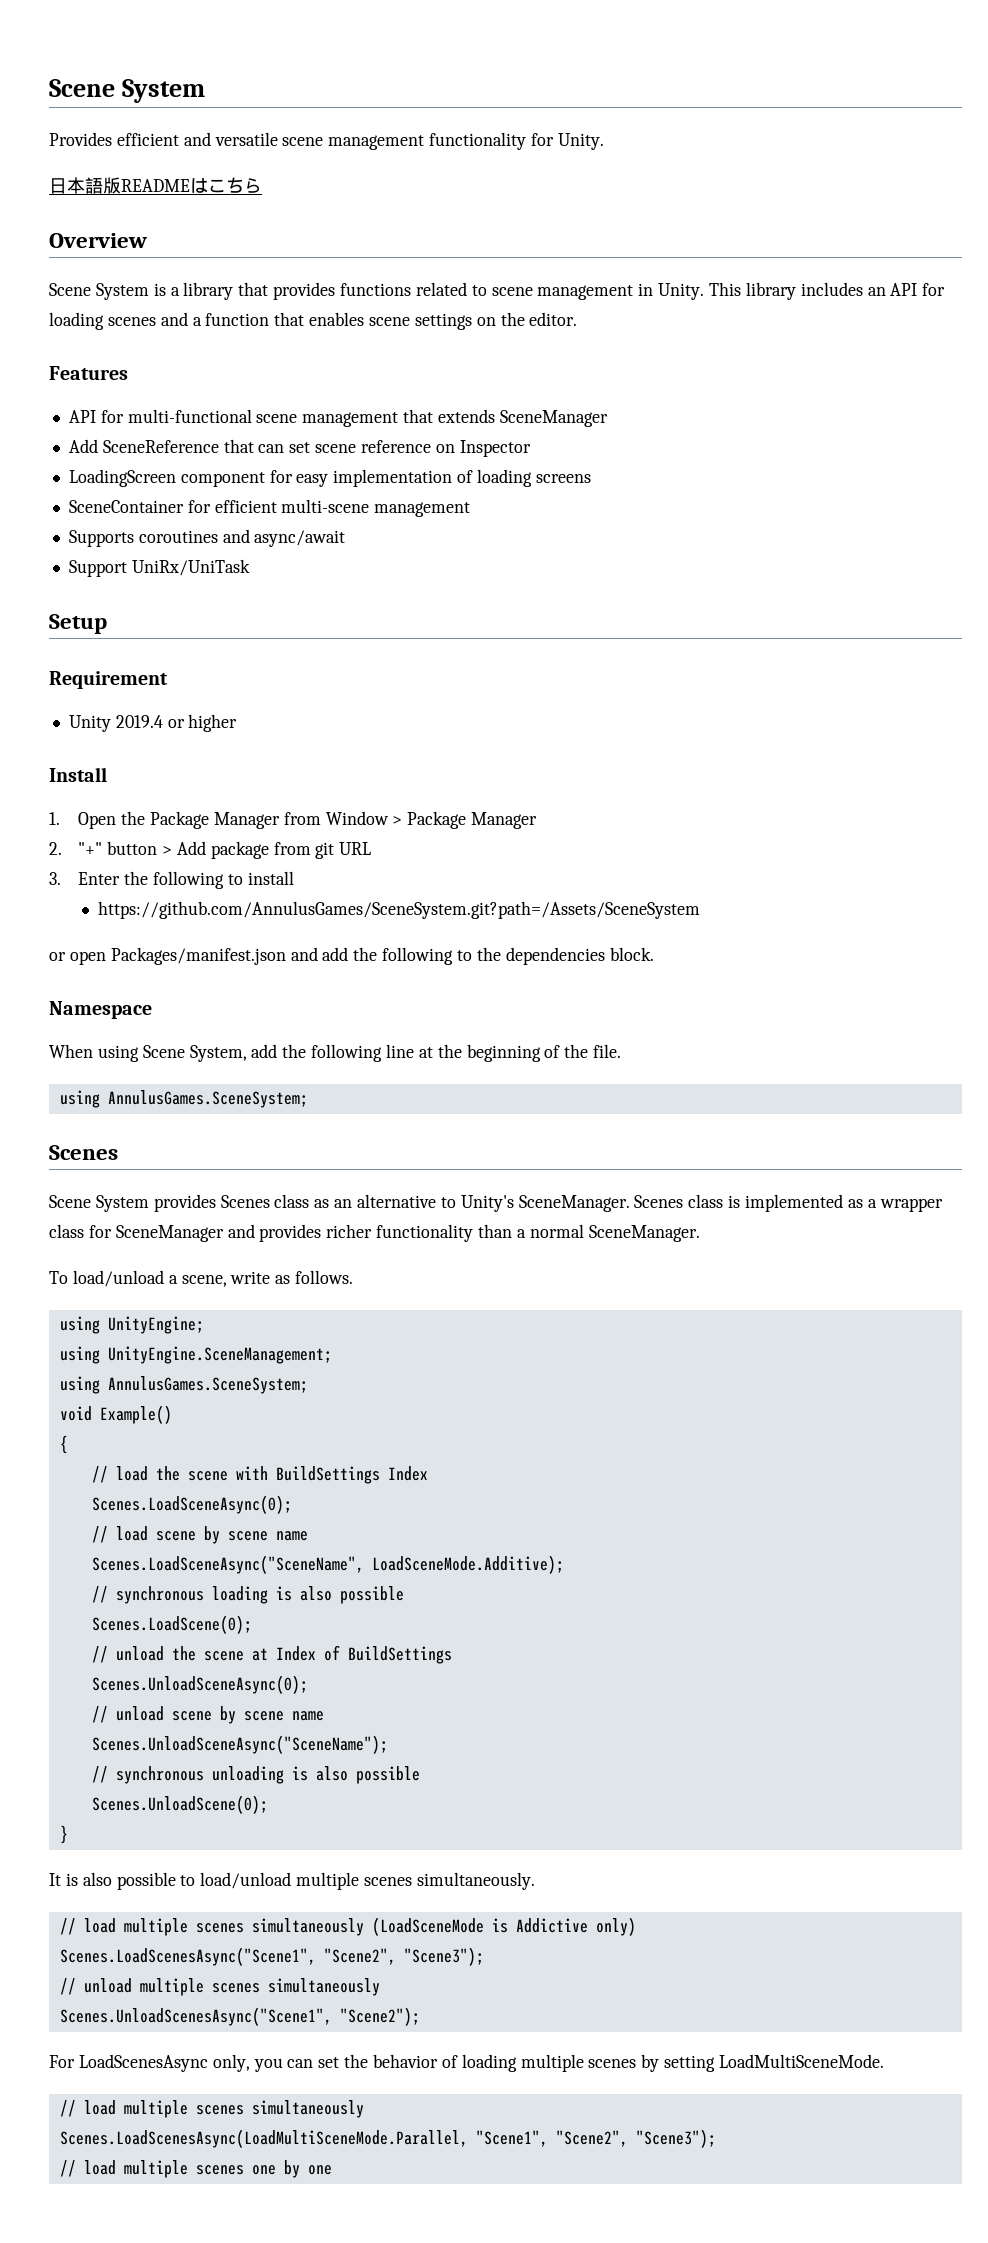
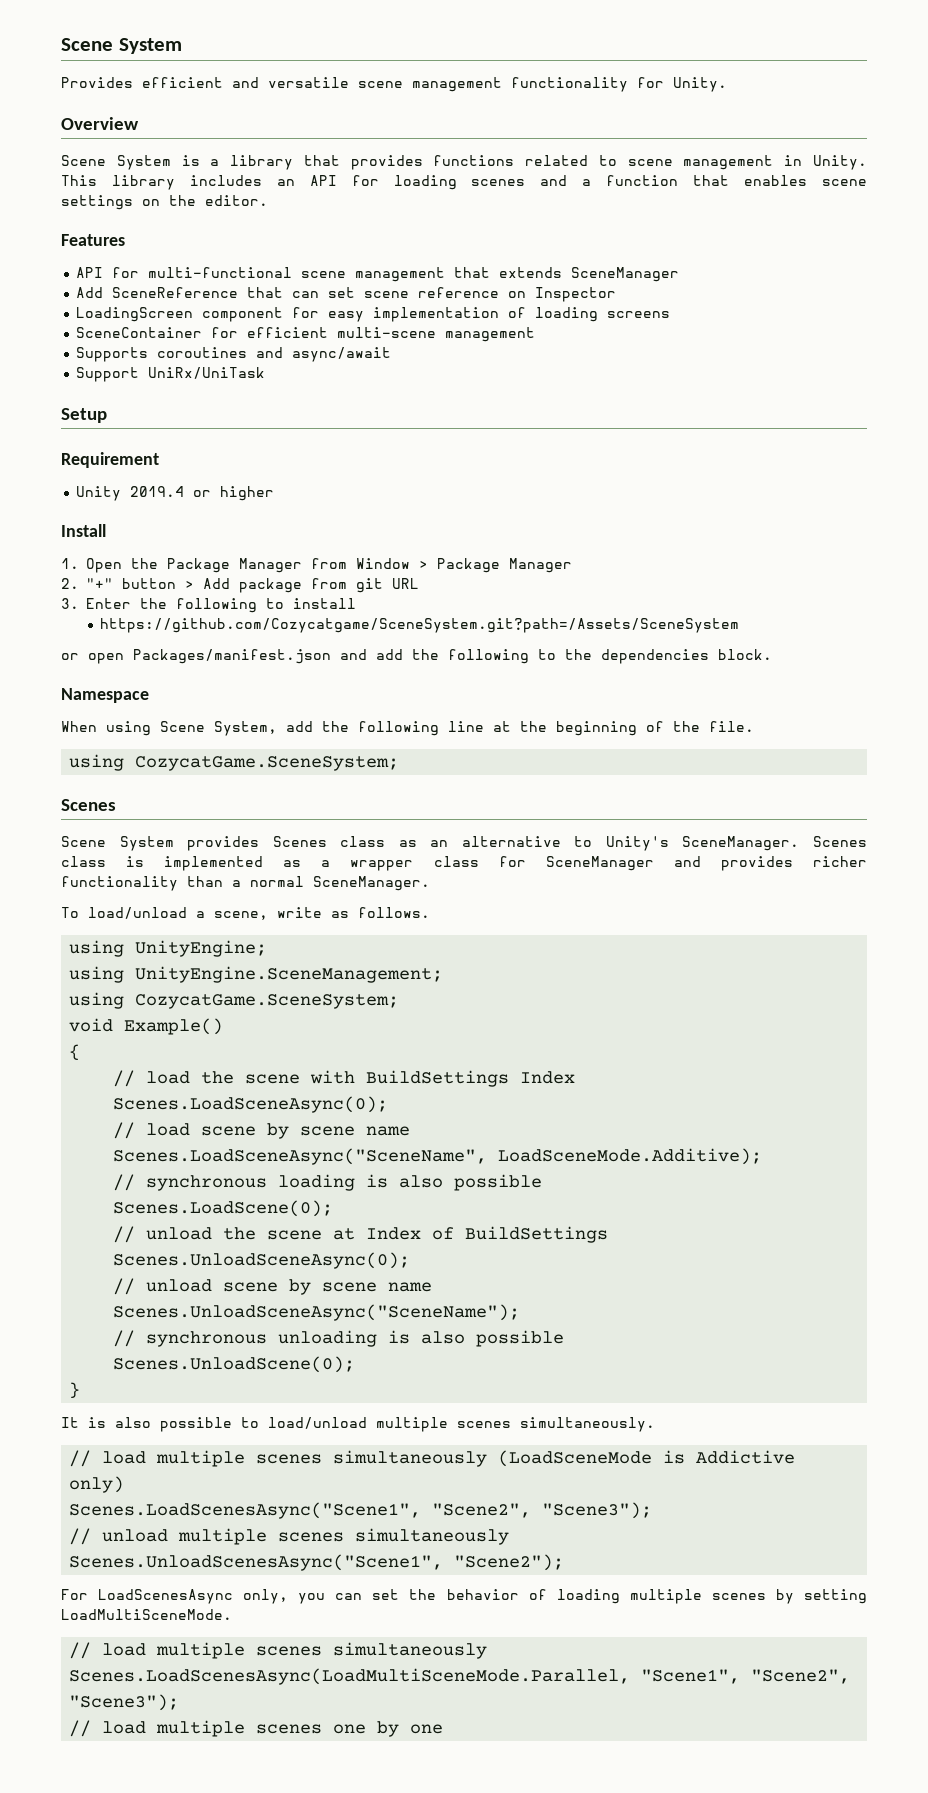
- 日本語版READMEはこちら
- https://github.com/AnnulusGames/SceneSystem.git?path=/Assets/SceneSystem
+ https://github.com/Cozycatgame/SceneSystem.git?path=/Assets/SceneSystem
  When using Scene System, add the following line at the beginning of the file.
- using AnnulusGames.SceneSystem;
+ using CozycatGame.SceneSystem;
  using UnityEngine.SceneManagement;
- using AnnulusGames.SceneSystem;
+ using CozycatGame.SceneSystem;

